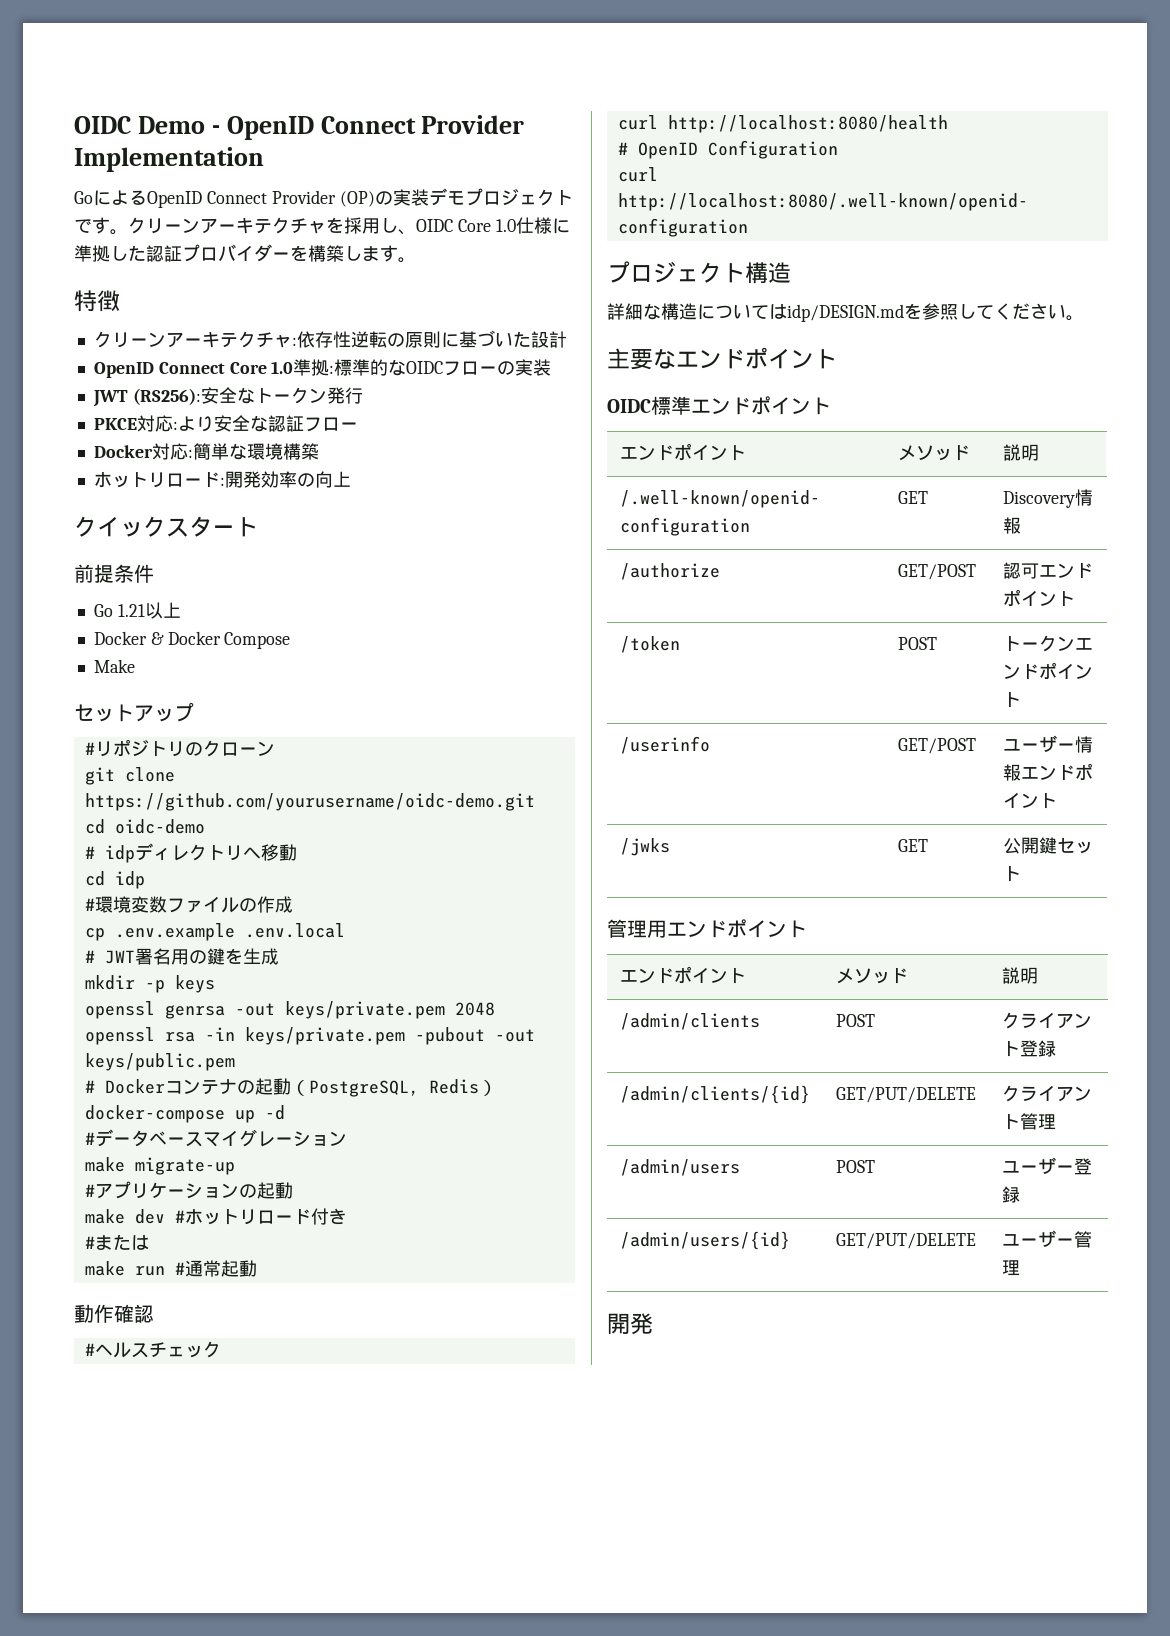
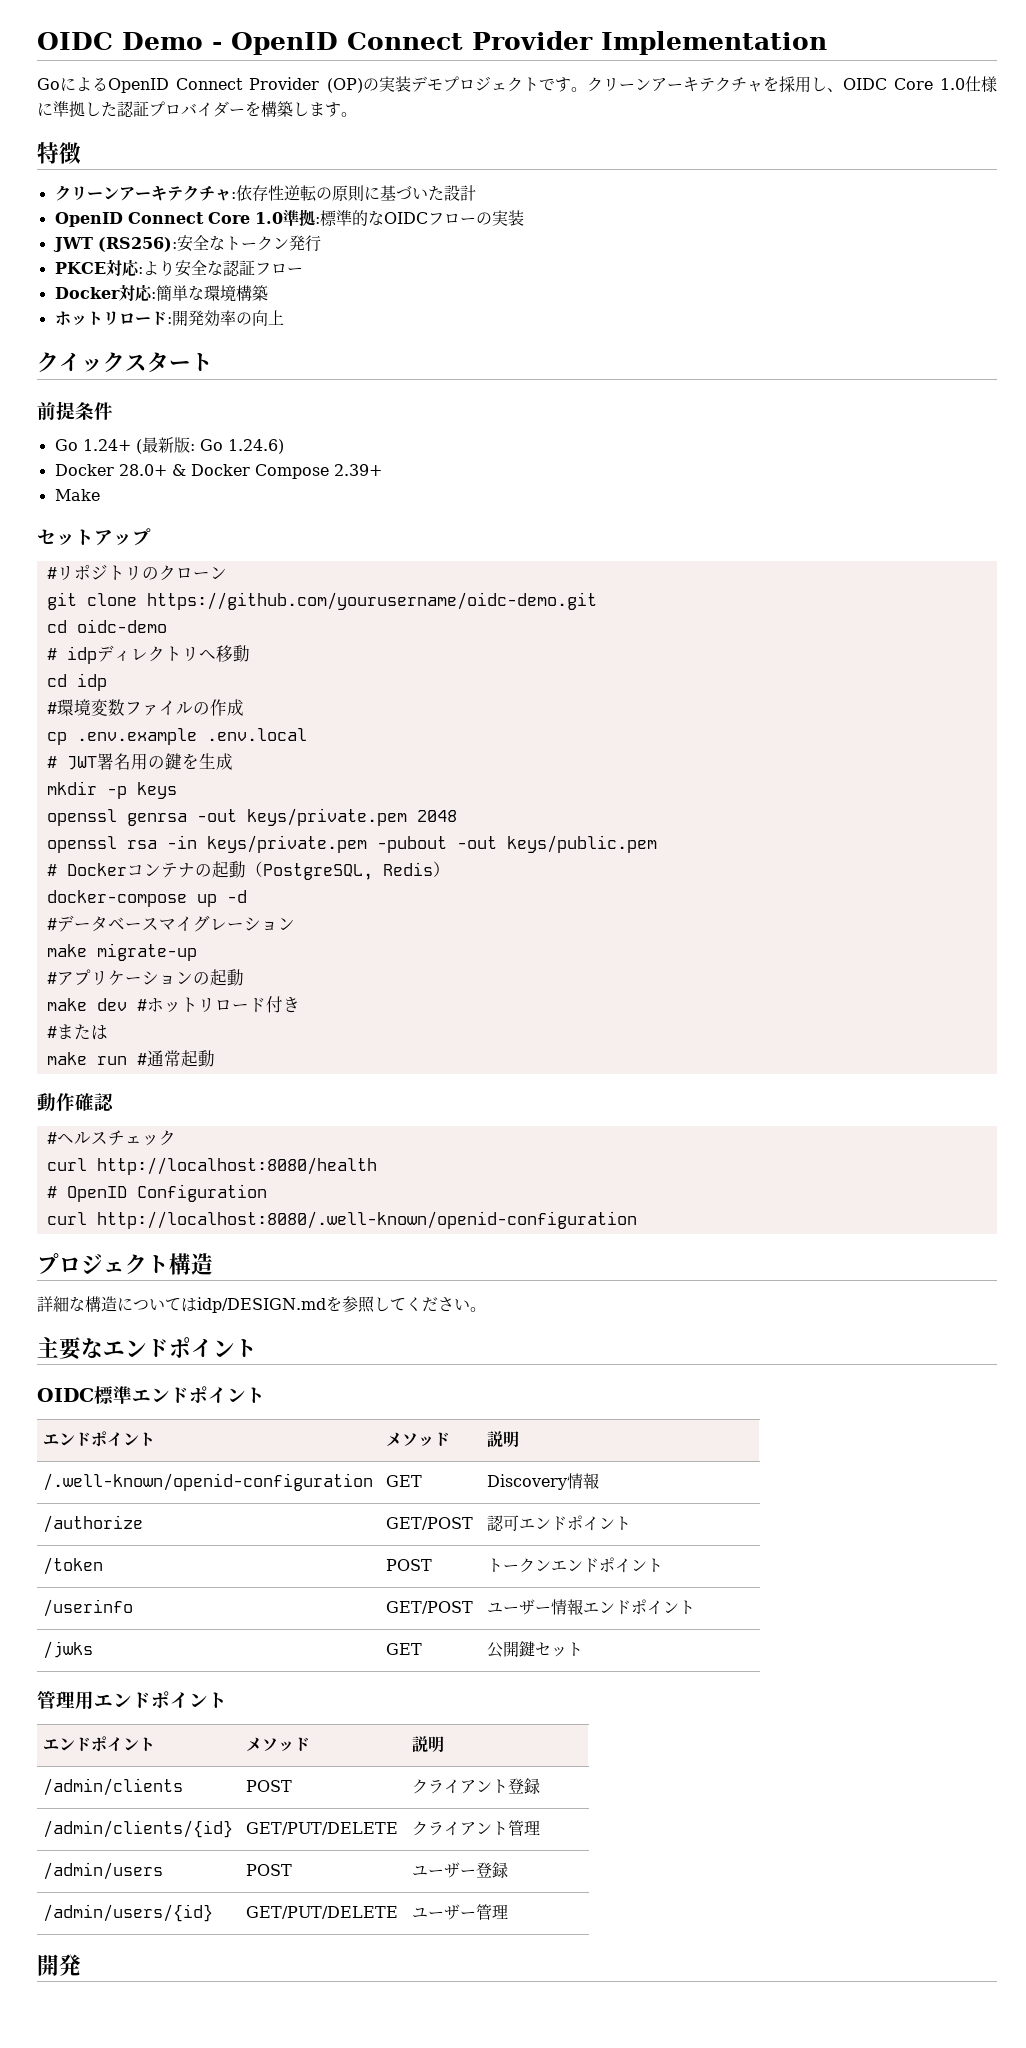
- Go 1.21以上
- Docker & Docker Compose
+ Go 1.24+ (最新版: Go 1.24.6)
+ Docker 28.0+ & Docker Compose 2.39+

